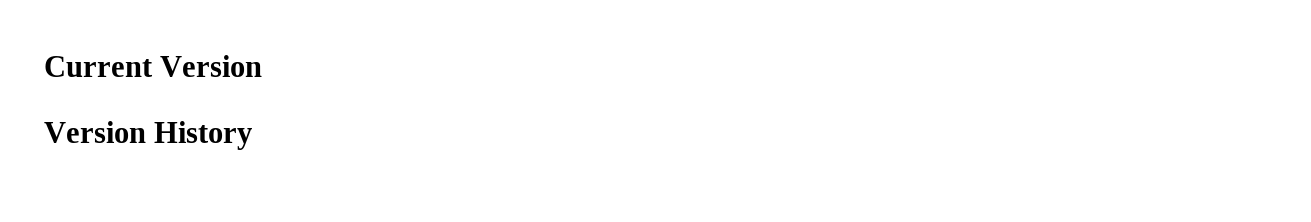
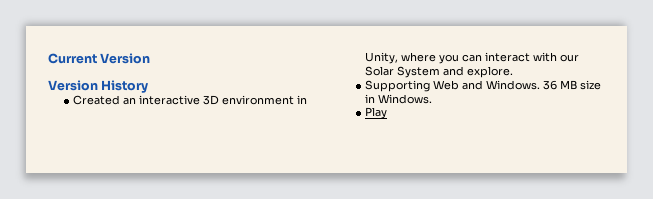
+ Created an interactive 3D environment in Unity, where you can interact with our Solar System and explore.
+ Supporting Web and Windows. 36 MB size in Windows.
+ Play

